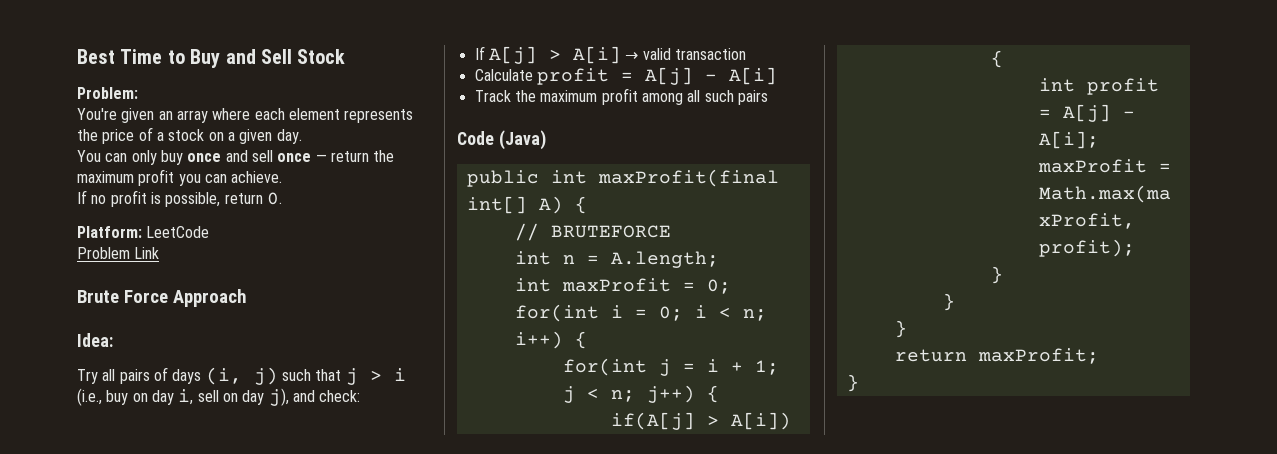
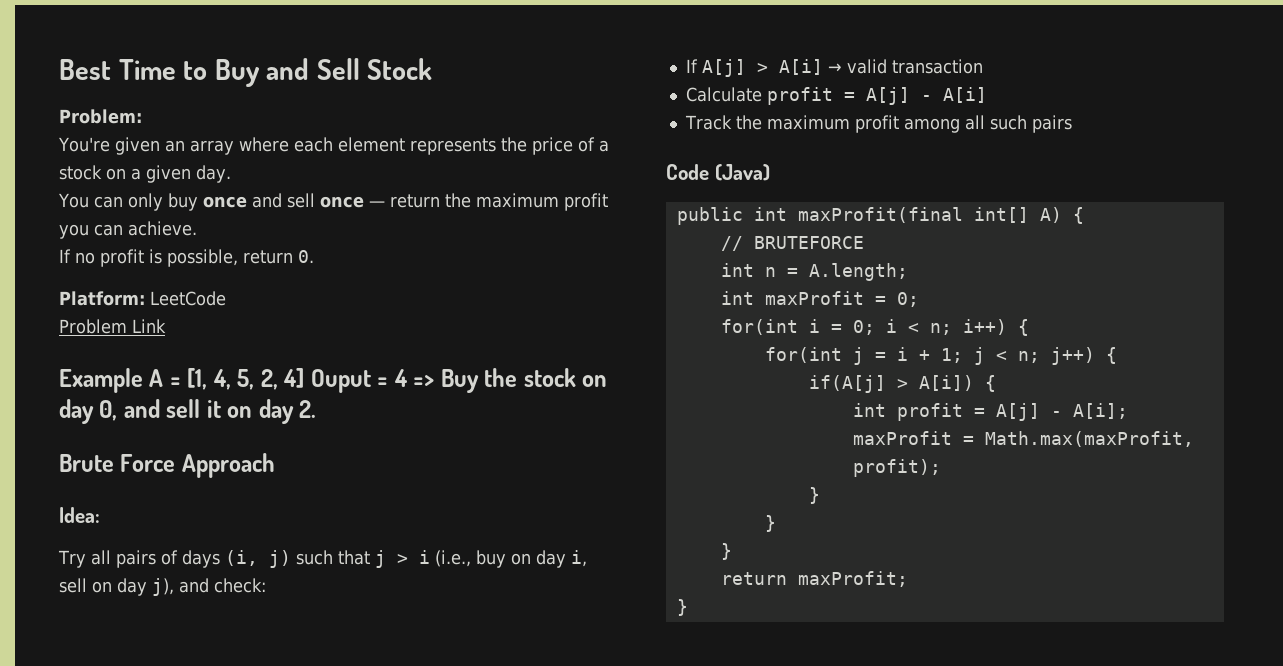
+ Example A = [1, 4, 5, 2, 4] Ouput = 4 => Buy the stock on day 0, and sell it on day 2.

